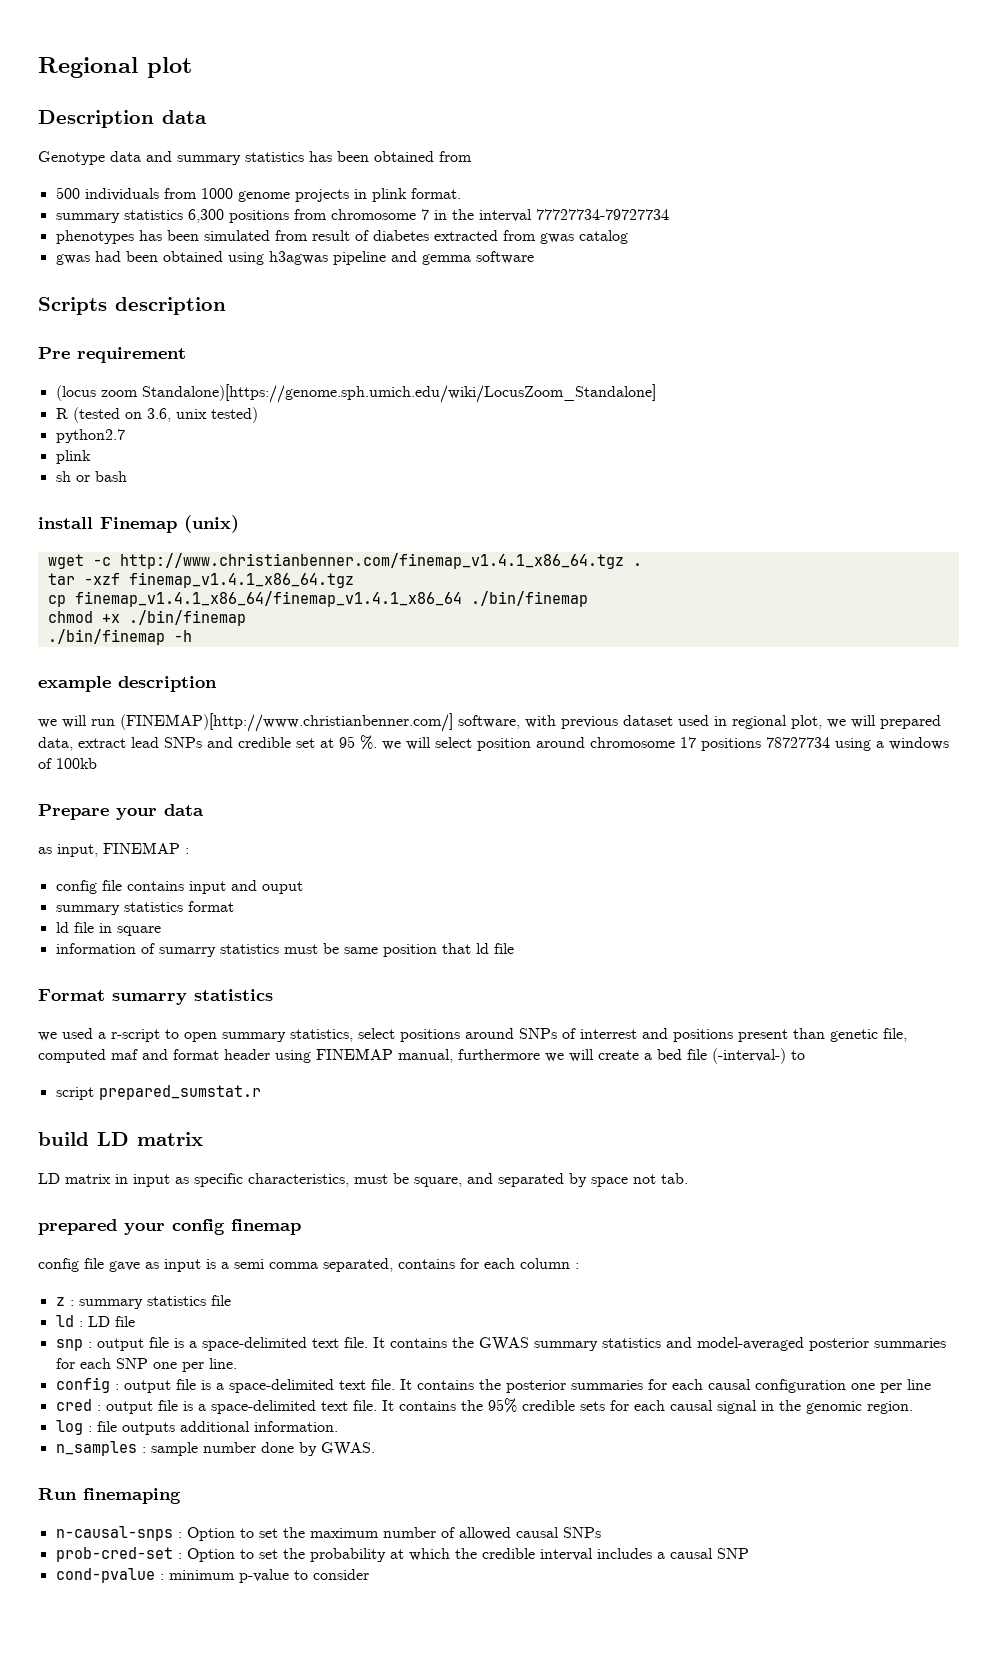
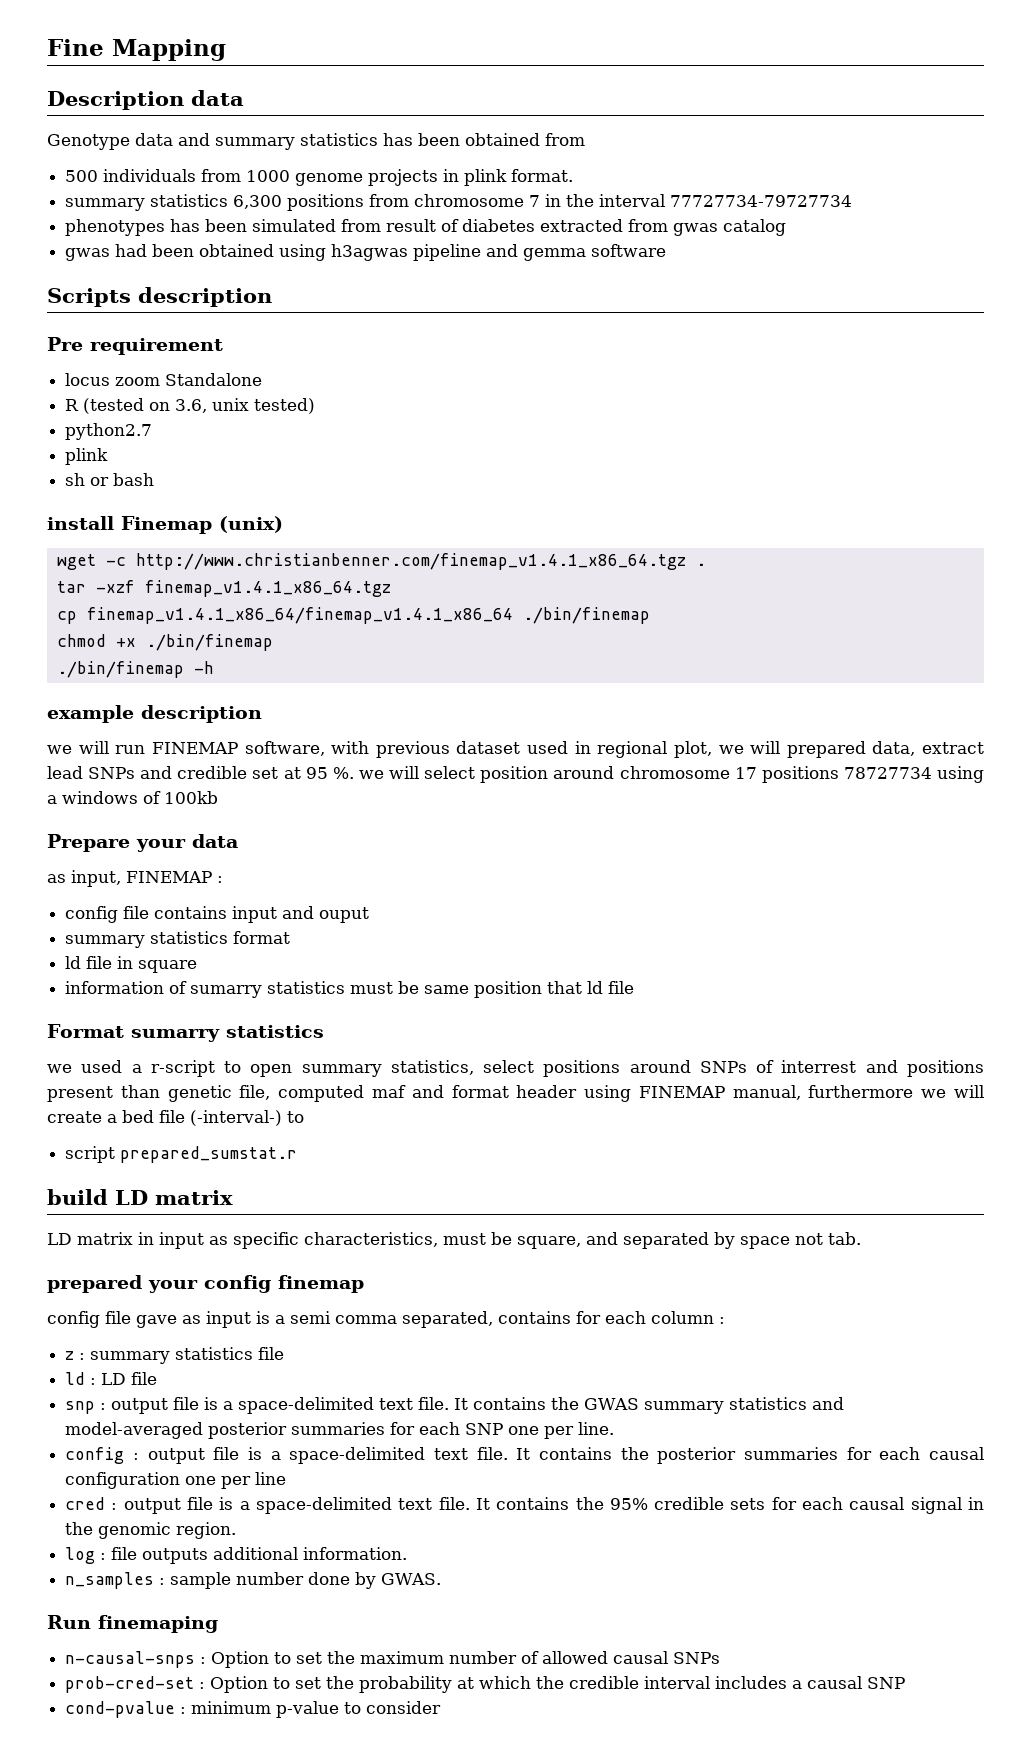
- Regional plot
+ Fine Mapping
- (locus zoom Standalone)[https://genome.sph.umich.edu/wiki/LocusZoom_Standalone]
+ locus zoom Standalone
- we will run (FINEMAP)[http://www.christianbenner.com/] software, with previous dataset used in regional plot, we will prepared data, extract lead SNPs and credible set at 95 %. we will select position around chromosome 17 positions 78727734 using a windows of 100kb
+ we will run FINEMAP software, with previous dataset used in regional plot, we will prepared data, extract lead SNPs and credible set at 95 %. we will select position around chromosome 17 positions 78727734 using a windows of 100kb

